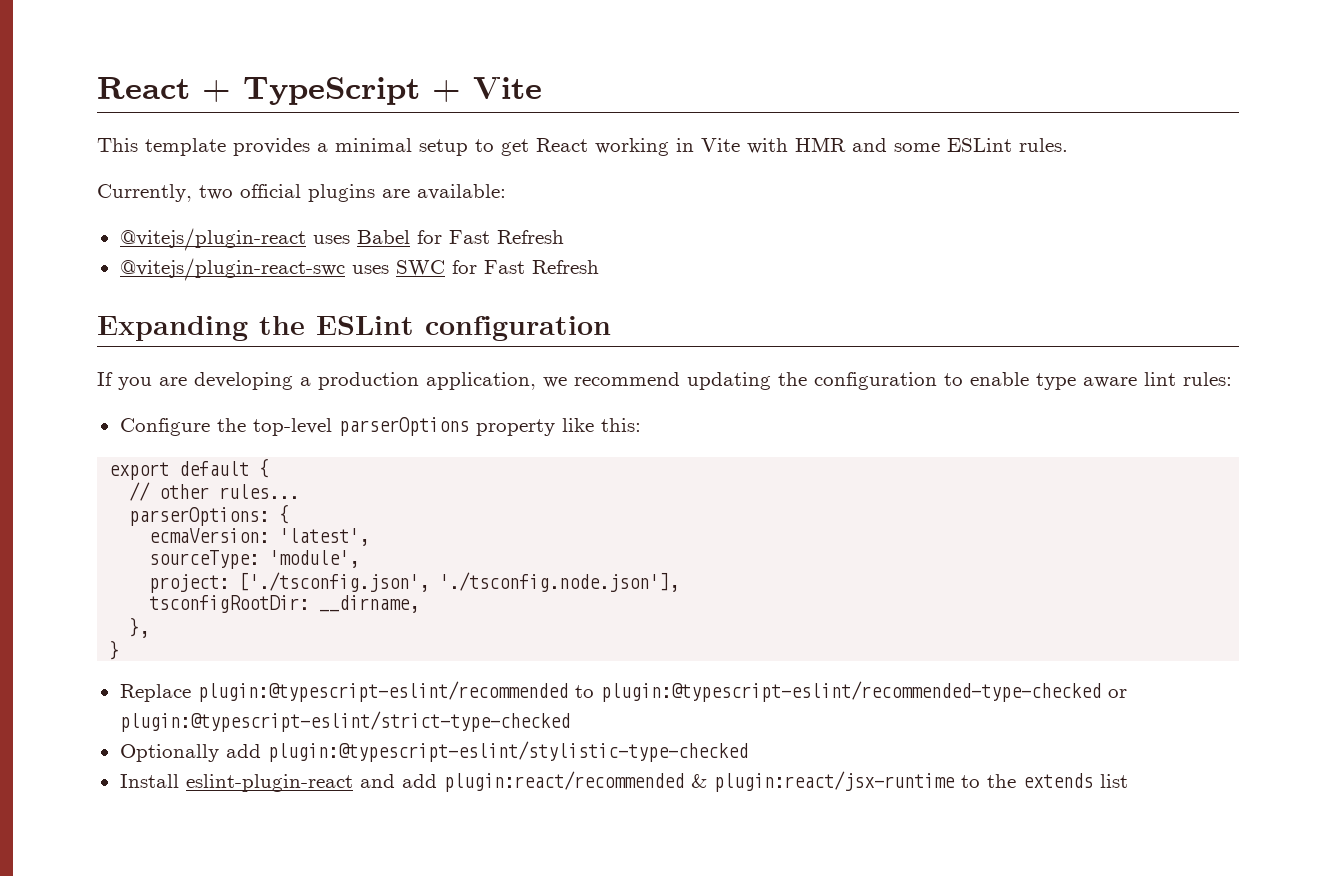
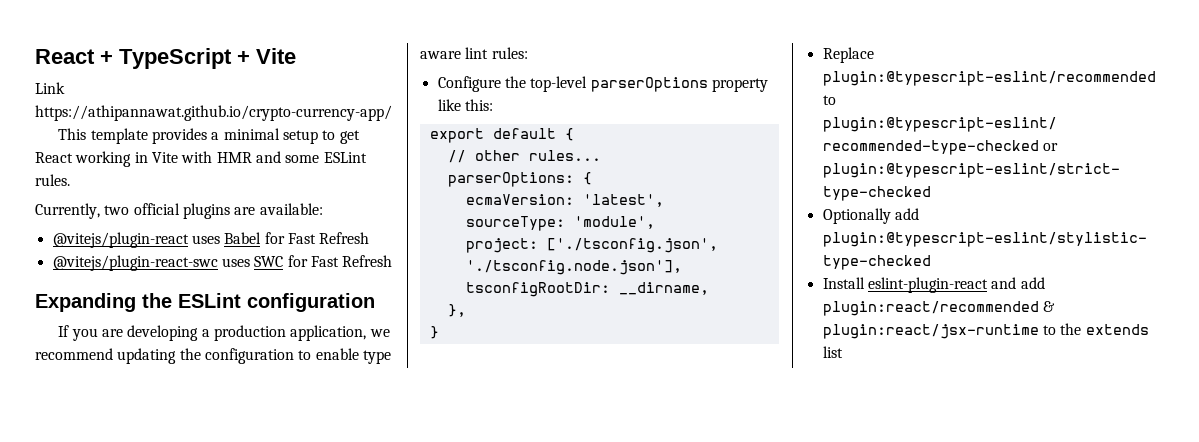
+ Link https://athipannawat.github.io/crypto-currency-app/

